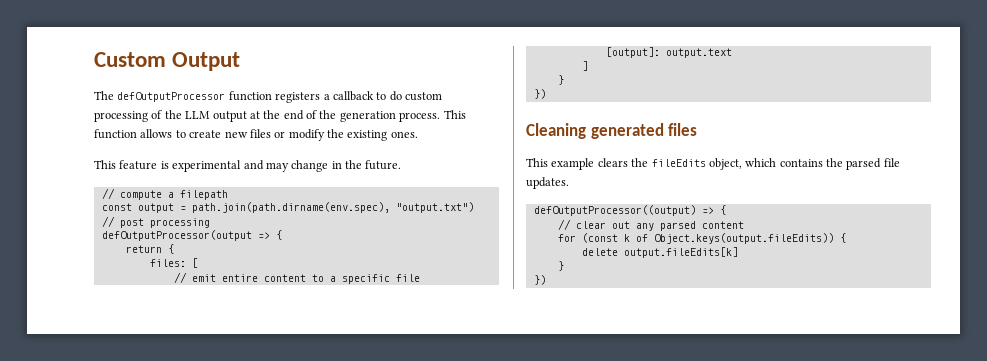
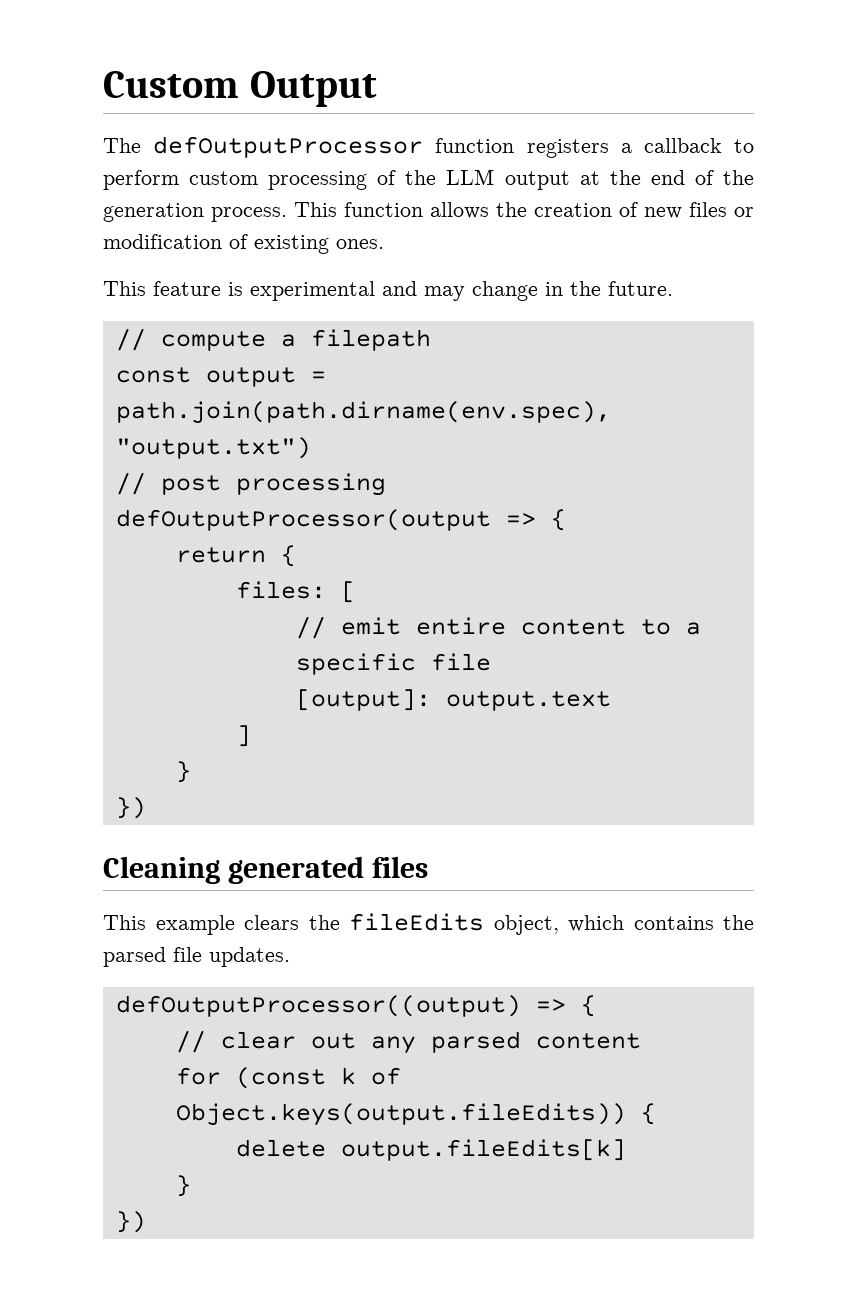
- The defOutputProcessor function registers a callback to do custom processing of the LLM output at the end of the generation process.
+ The defOutputProcessor function registers a callback to perform custom processing of the LLM output at the end of the generation process.
- This function allows to create new files or modify the existing ones.
+ This function allows the creation of new files or modification of existing ones.

